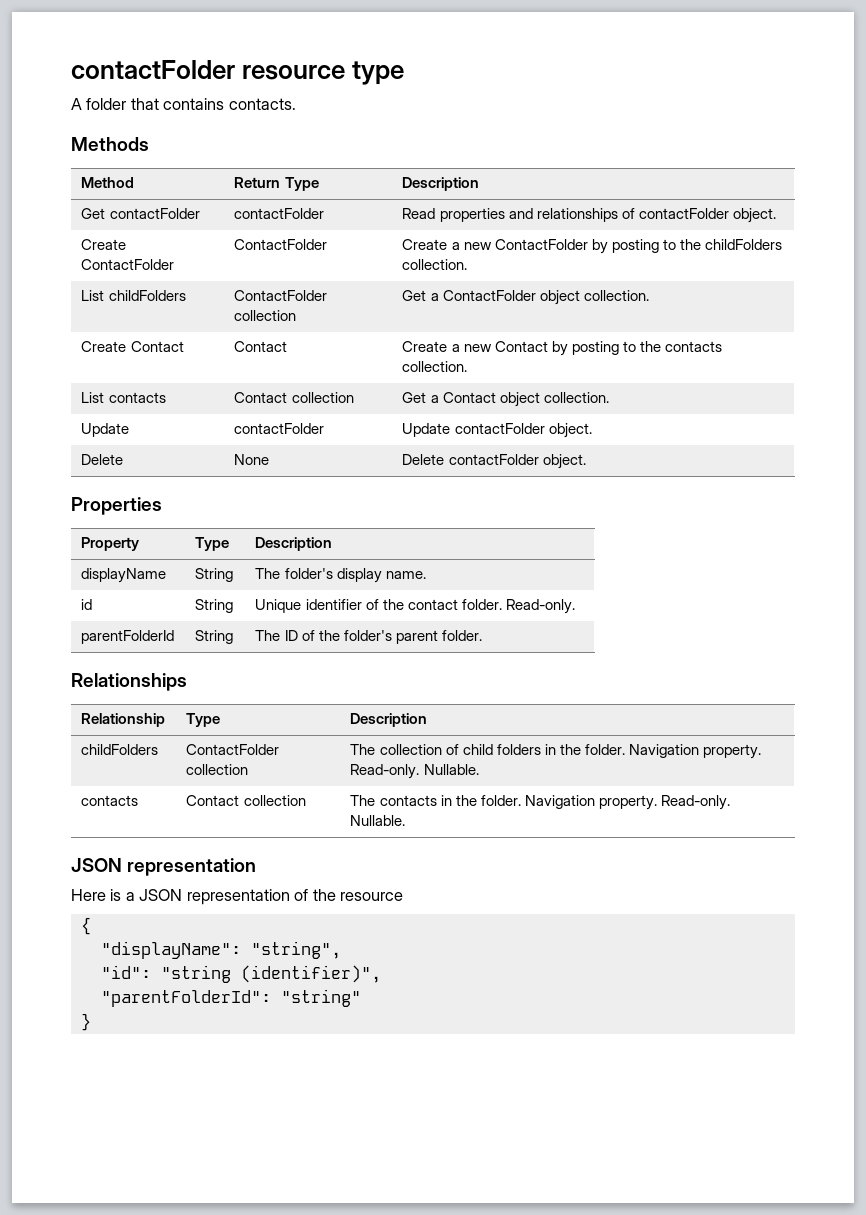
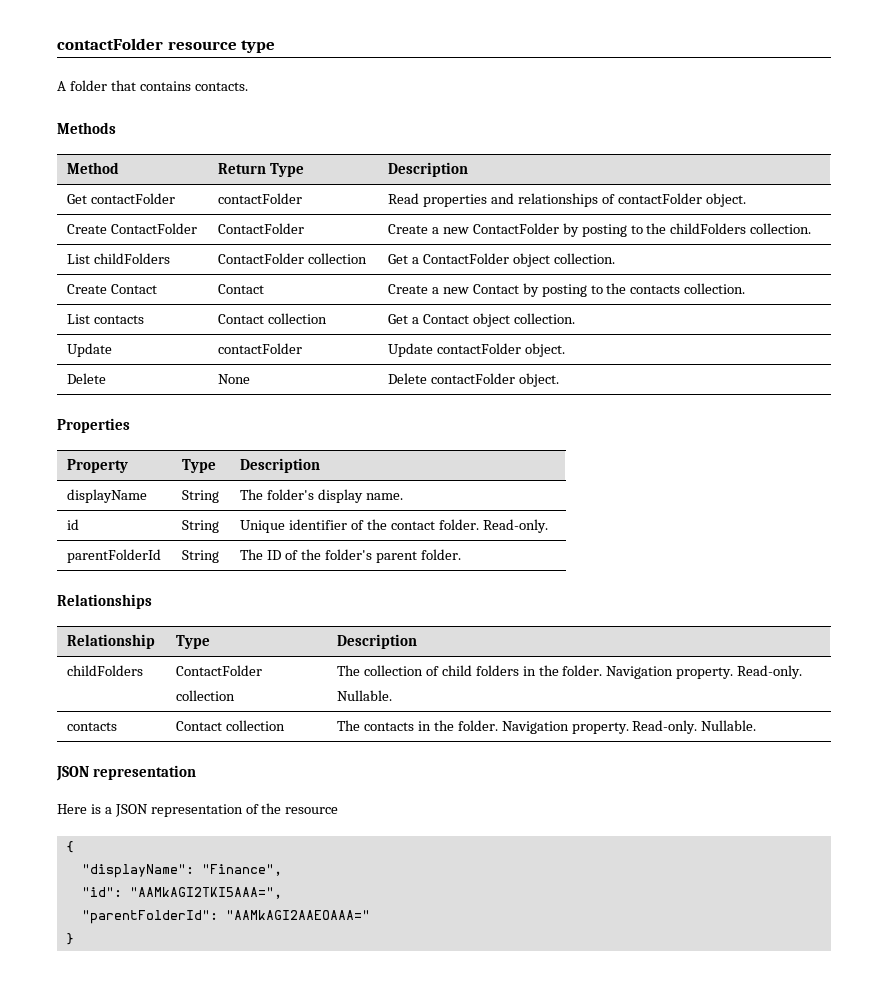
- "displayName": "string",
+ "displayName": "Finance",
- "id": "string (identifier)",
+ "id": "AAMkAGI2TKI5AAA=",
- "parentFolderId": "string"
+ "parentFolderId": "AAMkAGI2AAEOAAA="

